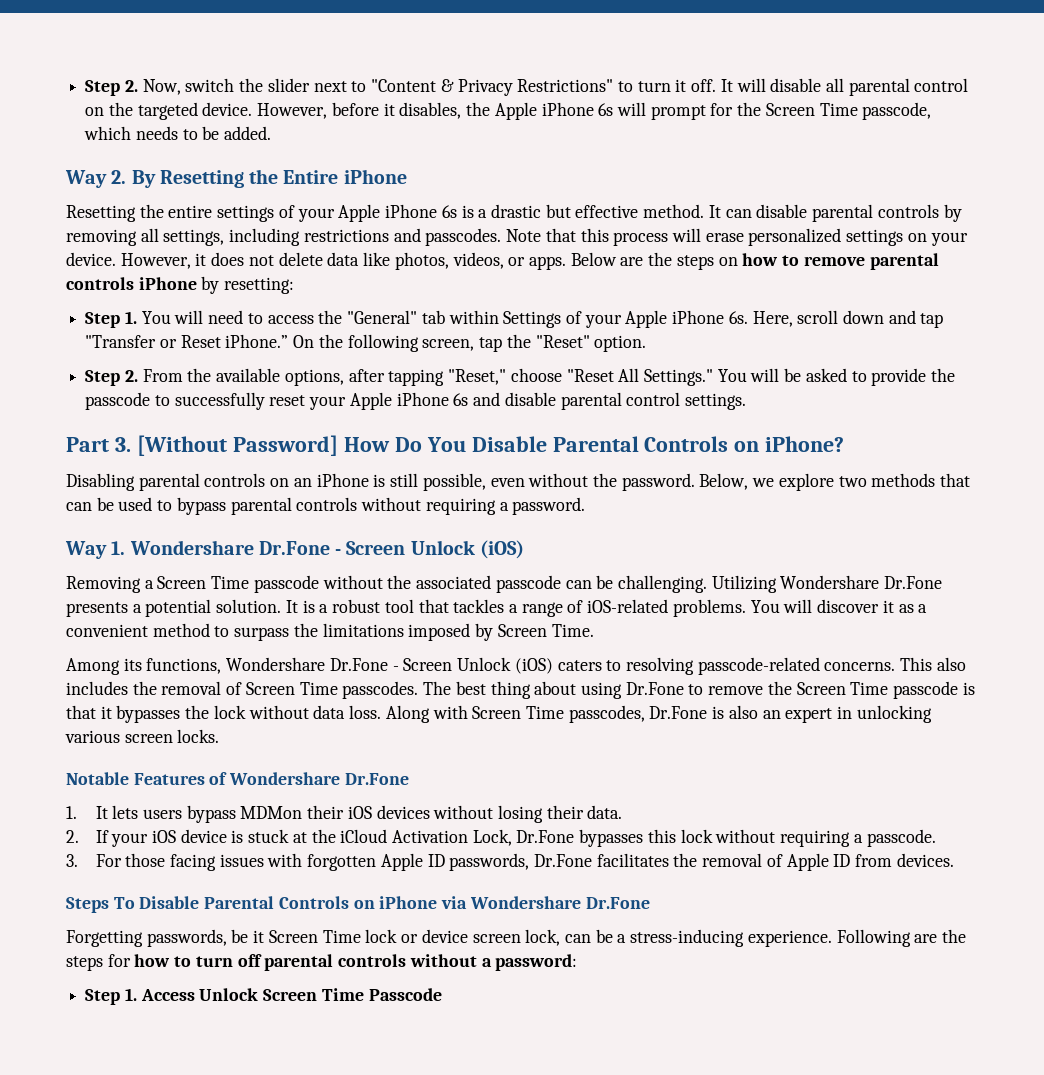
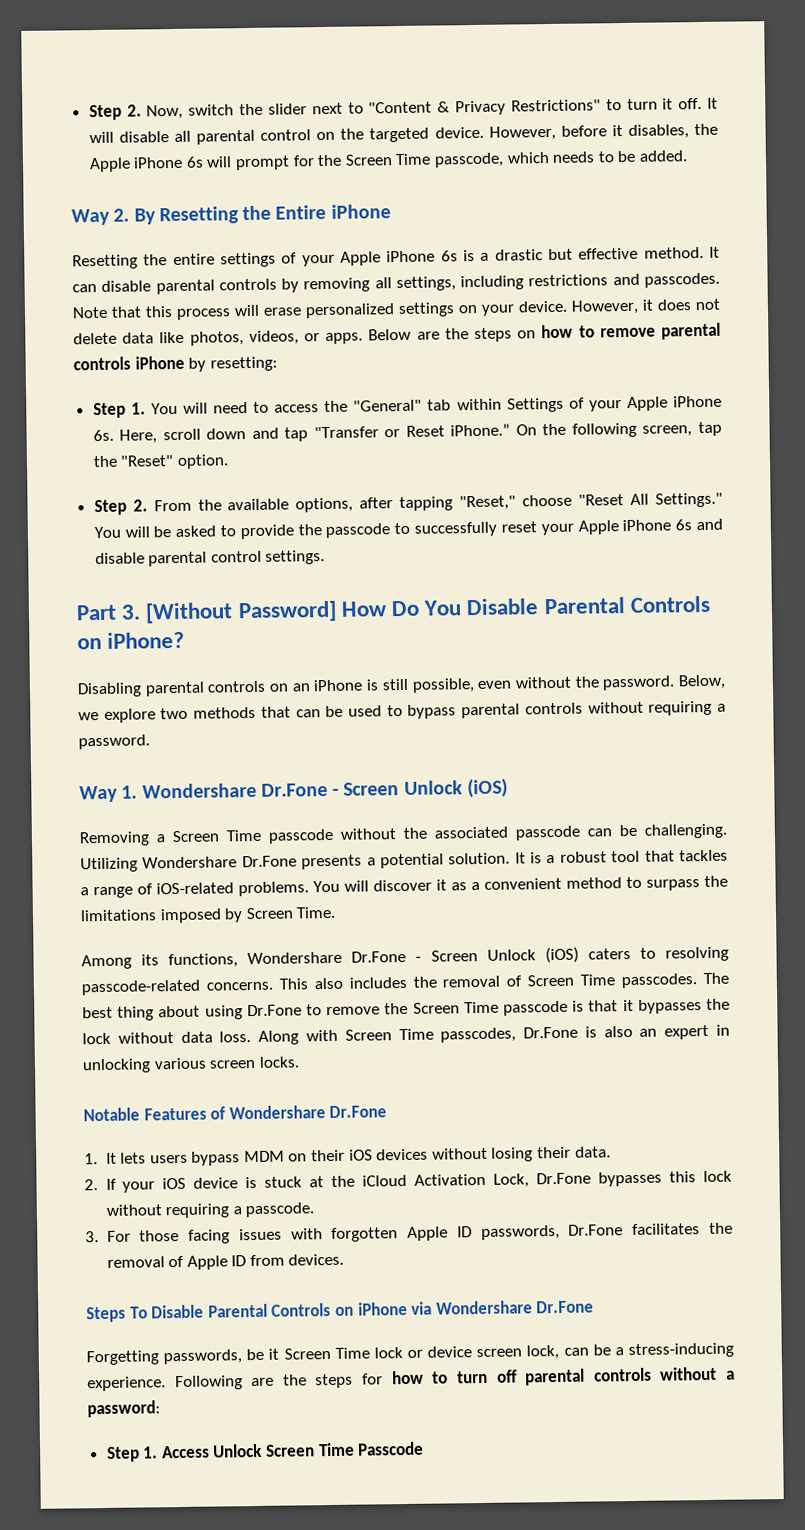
- 1. It lets users bypass MDMon their iOS devices without losing their data.
+ 1. It lets users bypass MDM on their iOS devices without losing their data.

